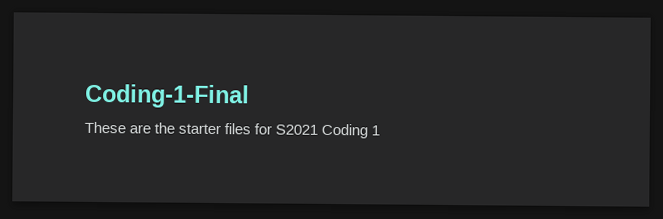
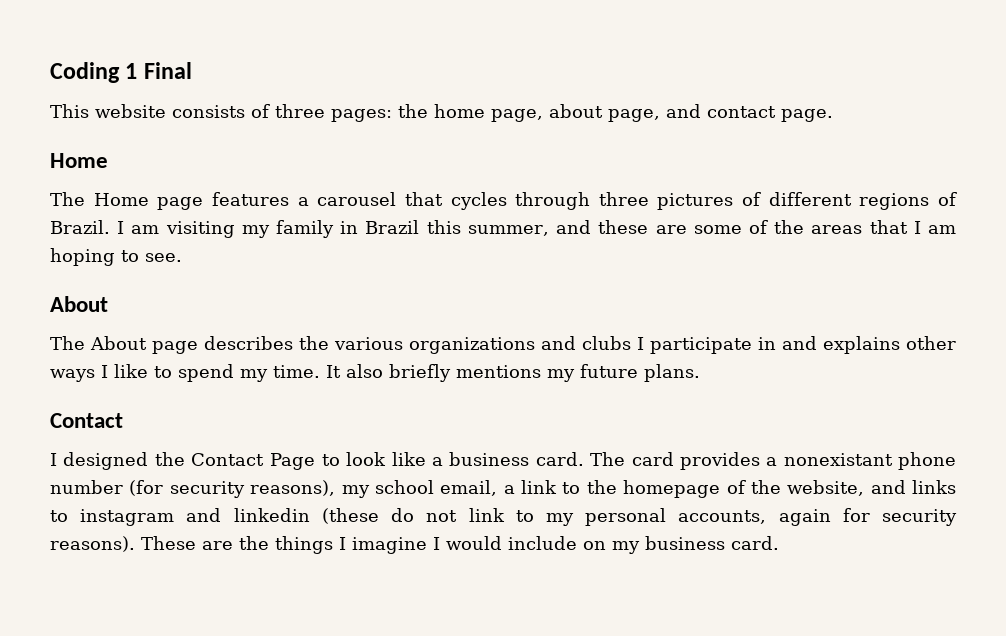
- Coding-1-Final
- These are the starter files for S2021 Coding 1
+ Coding 1 Final
+ This website consists of three pages: the home page, about page, and contact page.
+ Home
+ The Home page features a carousel that cycles through three pictures of different regions of Brazil. I am visiting my family in Brazil this summer, and these are some of the areas that I am hoping to see.
+ About
+ The About page describes the various organizations and clubs I participate in and explains other ways I like to spend my time. It also briefly mentions my future plans.
+ Contact
+ I designed the Contact Page to look like a business card. The card provides a nonexistant phone number (for security reasons), my school email, a link to the homepage of the website, and links to instagram and linkedin (these do not link to my personal accounts, again for security reasons). These are the things I imagine I would include on my business card.

